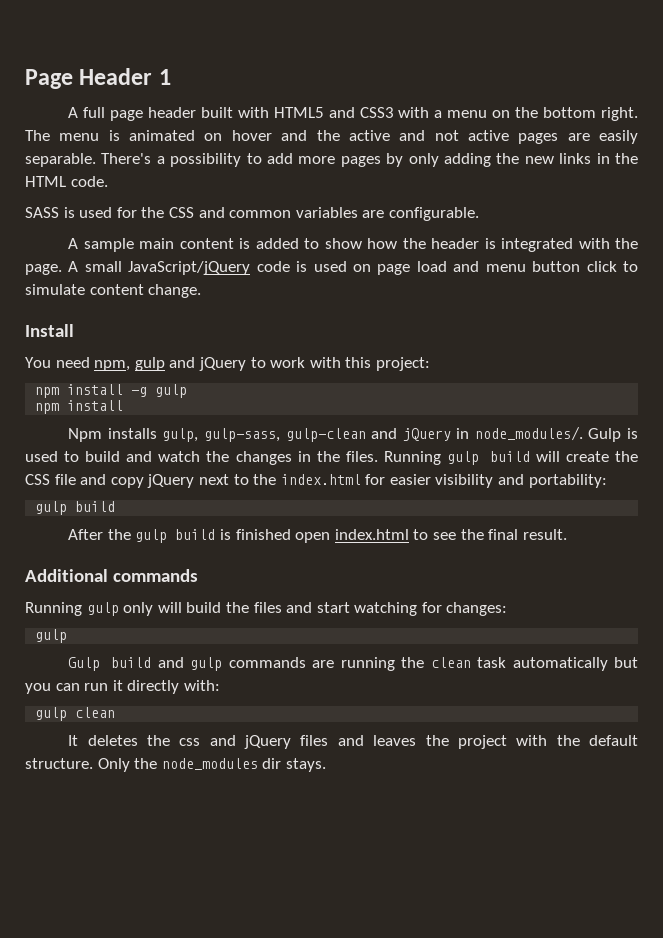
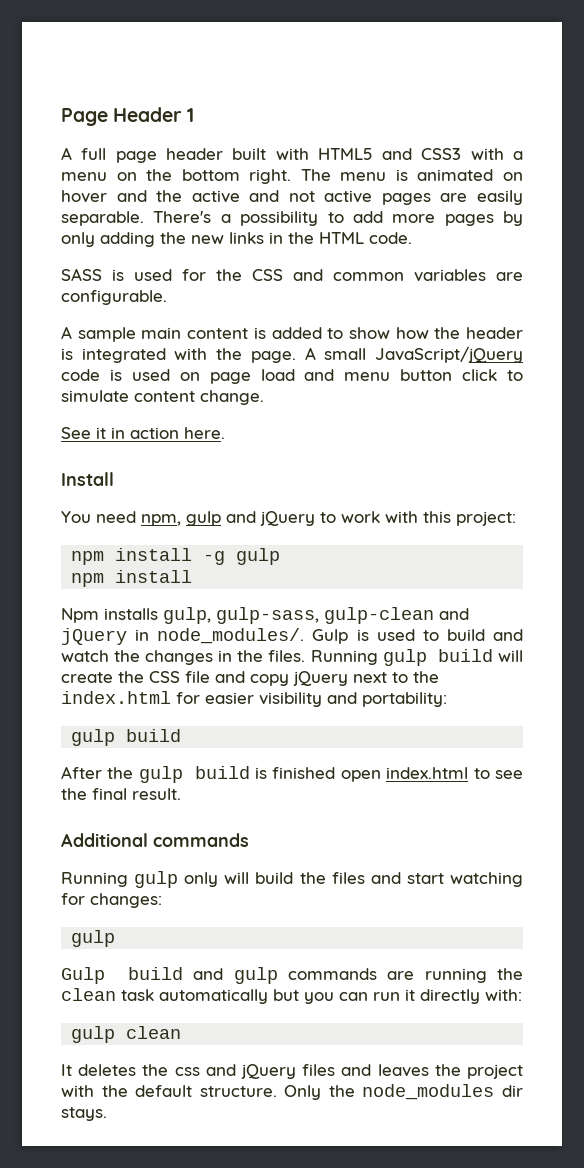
+ See it in action here.

